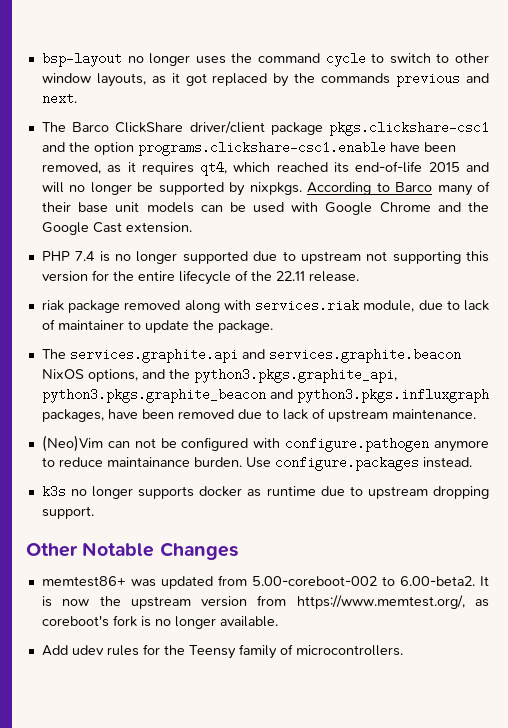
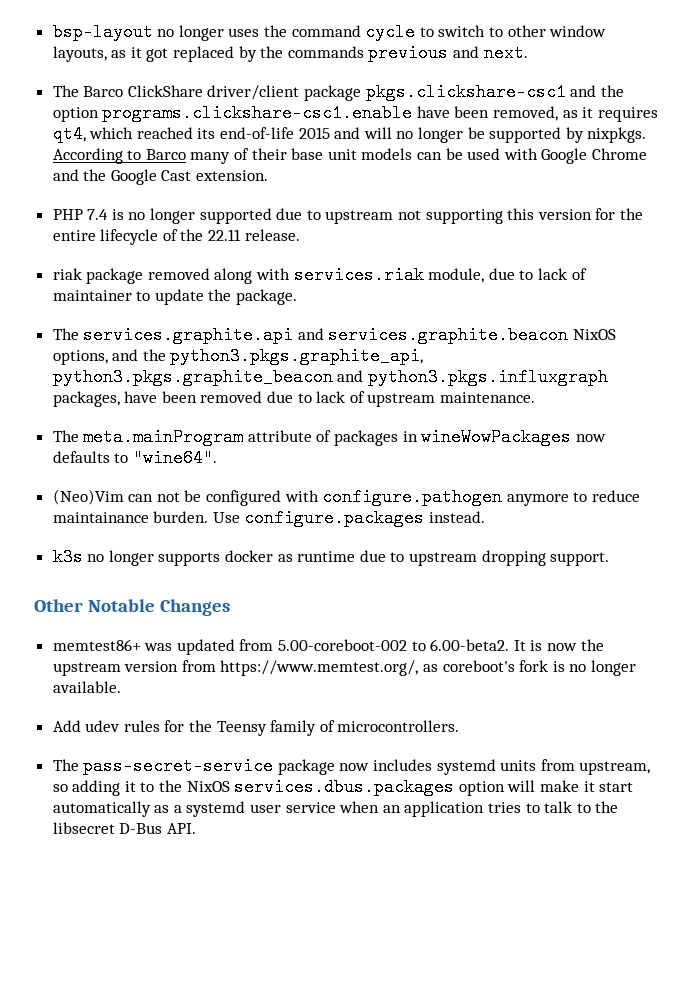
+ The meta.mainProgram attribute of packages in wineWowPackages now defaults to "wine64".
+ The pass-secret-service package now includes systemd units from upstream, so adding it to the NixOS services.dbus.packages option will make it start automatically as a systemd user service when an application tries to talk to the libsecret D-Bus API.

